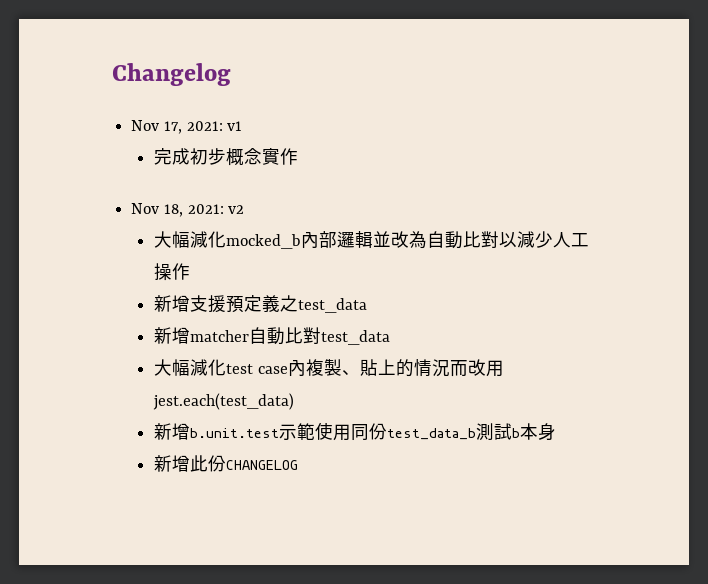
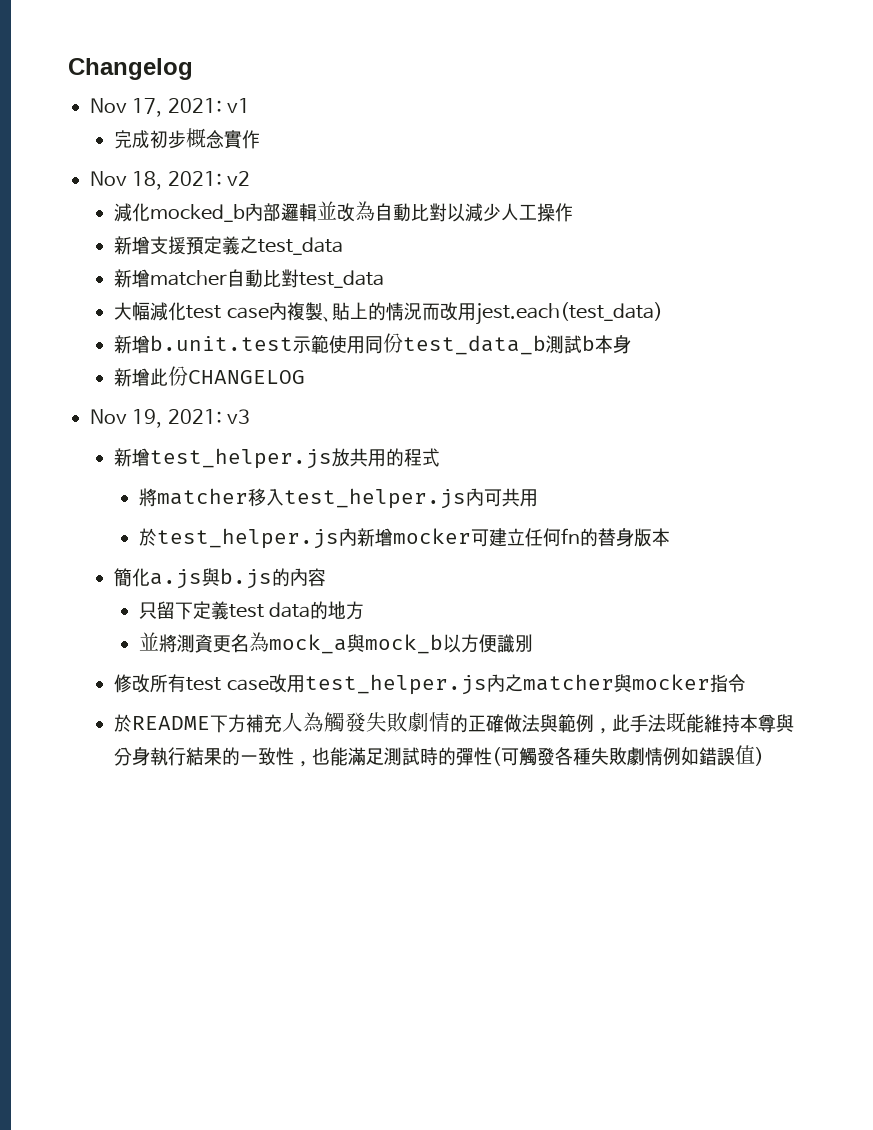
- 大幅減化mocked_b內部邏輯並改為自動比對以減少人工操作
+ 減化mocked_b內部邏輯並改為自動比對以減少人工操作
+ Nov 19, 2021: v3
+ 新增test_helper.js放共用的程式
+ 將matcher移入test_helper.js內可共用
+ 於test_helper.js內新增mocker可建立任何fn的替身版本
+ 簡化a.js與b.js的內容
+ 只留下定義test data的地方
+ 並將測資更名為mock_a與mock_b以方便識別
+ 修改所有test case改用test_helper.js內之matcher與mocker指令
+ 於README下方補充人為觸發失敗劇情的正確做法與範例，此手法既能維持本尊與分身執行結果的一致性，也能滿足測試時的彈性(可觸發各種失敗劇情例如錯誤值)

